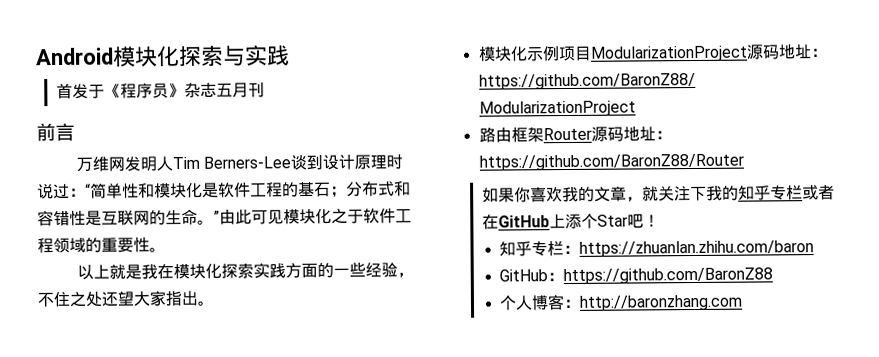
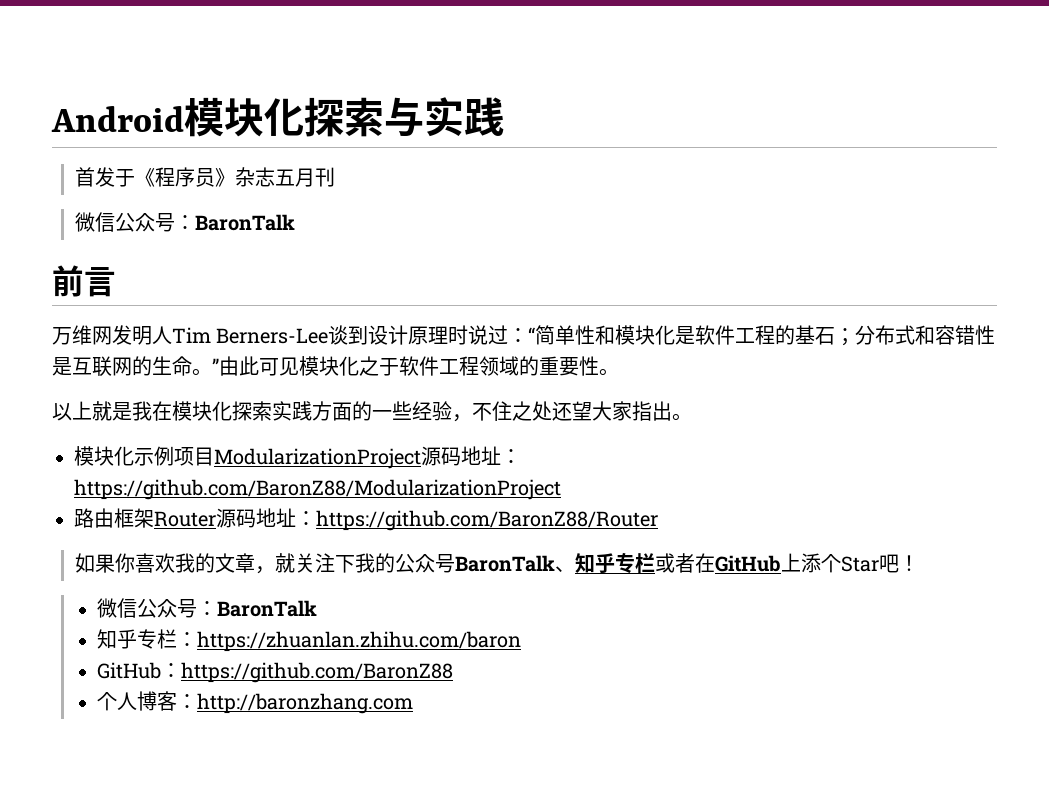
  首发于《程序员》杂志五月刊
+ 微信公众号：BaronTalk
- 如果你喜欢我的文章，就关注下我的知乎专栏或者在GitHub上添个Star吧！
+ 如果你喜欢我的文章，就关注下我的公众号BaronTalk、知乎专栏或者在GitHub上添个Star吧！
+ 微信公众号：BaronTalk

